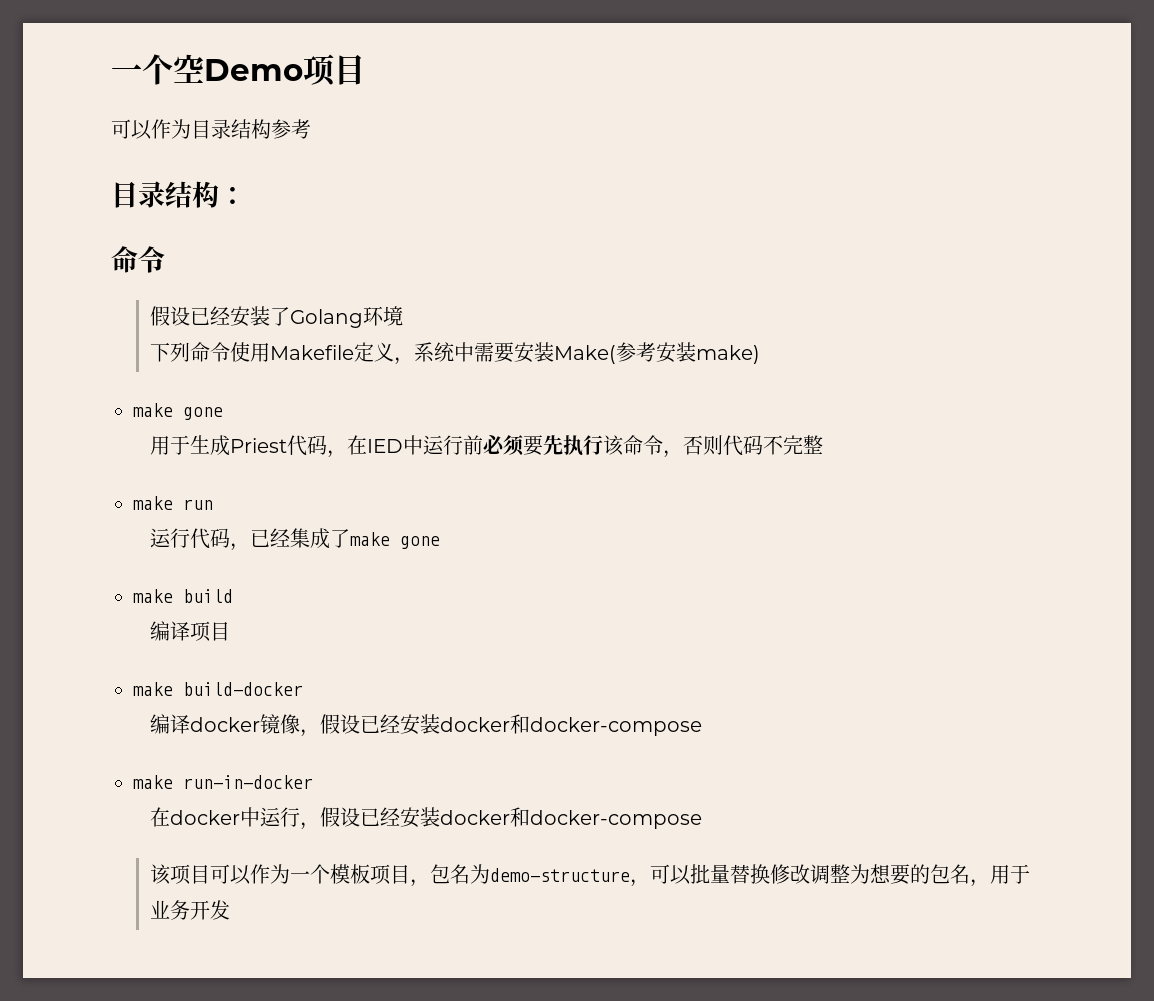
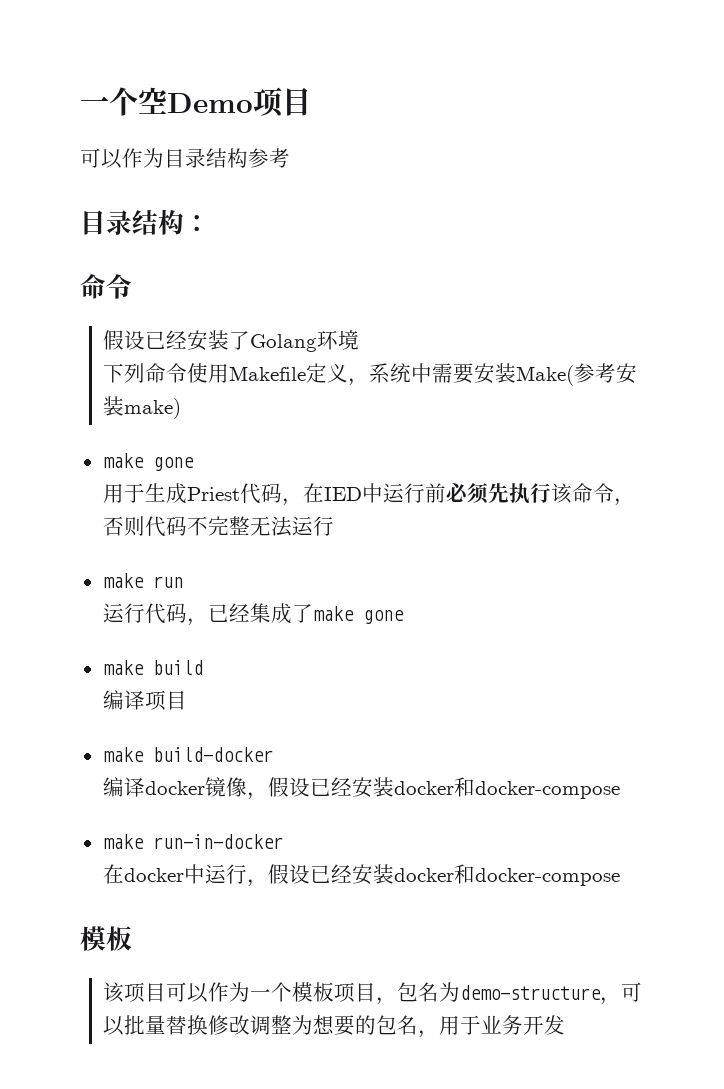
- 用于生成Priest代码，在IED中运行前必须要先执行该命令，否则代码不完整
+ 用于生成Priest代码，在IED中运行前必须先执行该命令，否则代码不完整无法运行
  在docker中运行，假设已经安装docker和docker-compose
+ 模板

